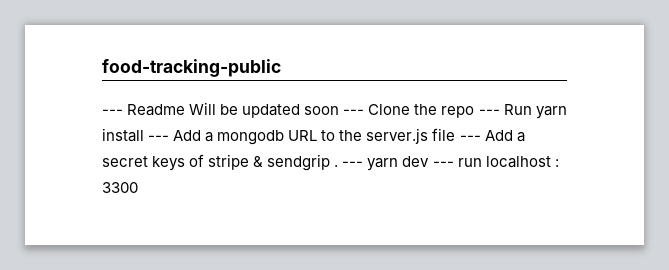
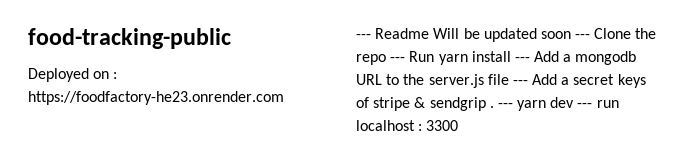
+ Deployed on : https://foodfactory-he23.onrender.com

